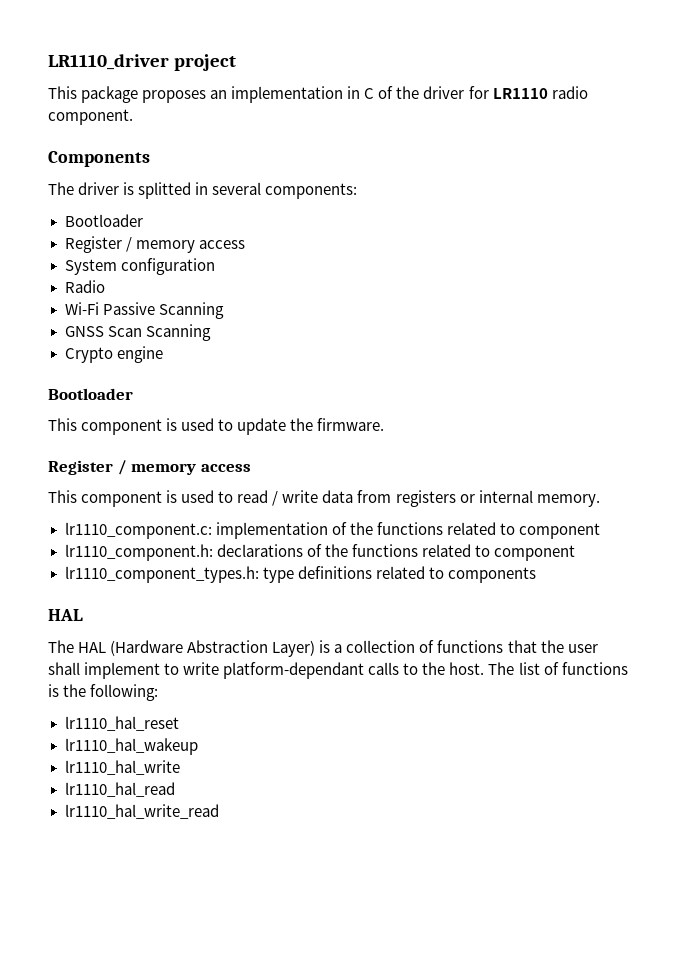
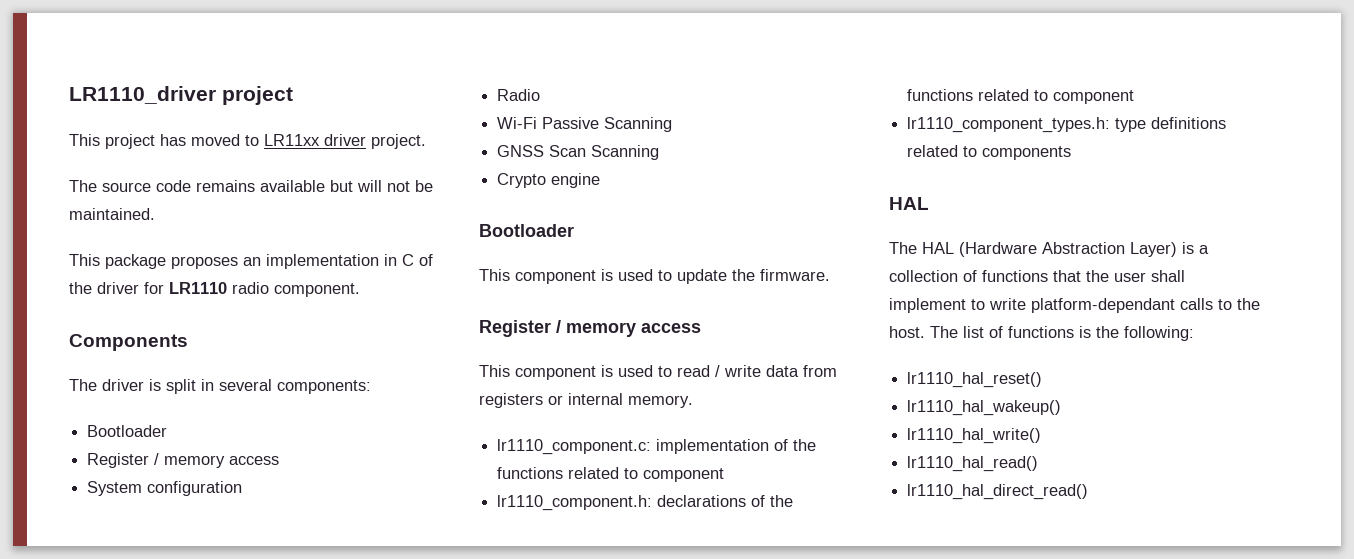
+ This project has moved to LR11xx driver project.
+ The source code remains available but will not be maintained.
- The driver is splitted in several components:
+ The driver is split in several components:
- lr1110_hal_reset
- lr1110_hal_wakeup
- lr1110_hal_write
- lr1110_hal_read
- lr1110_hal_write_read
+ lr1110_hal_reset()
+ lr1110_hal_wakeup()
+ lr1110_hal_write()
+ lr1110_hal_read()
+ lr1110_hal_direct_read()

